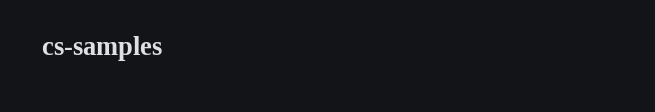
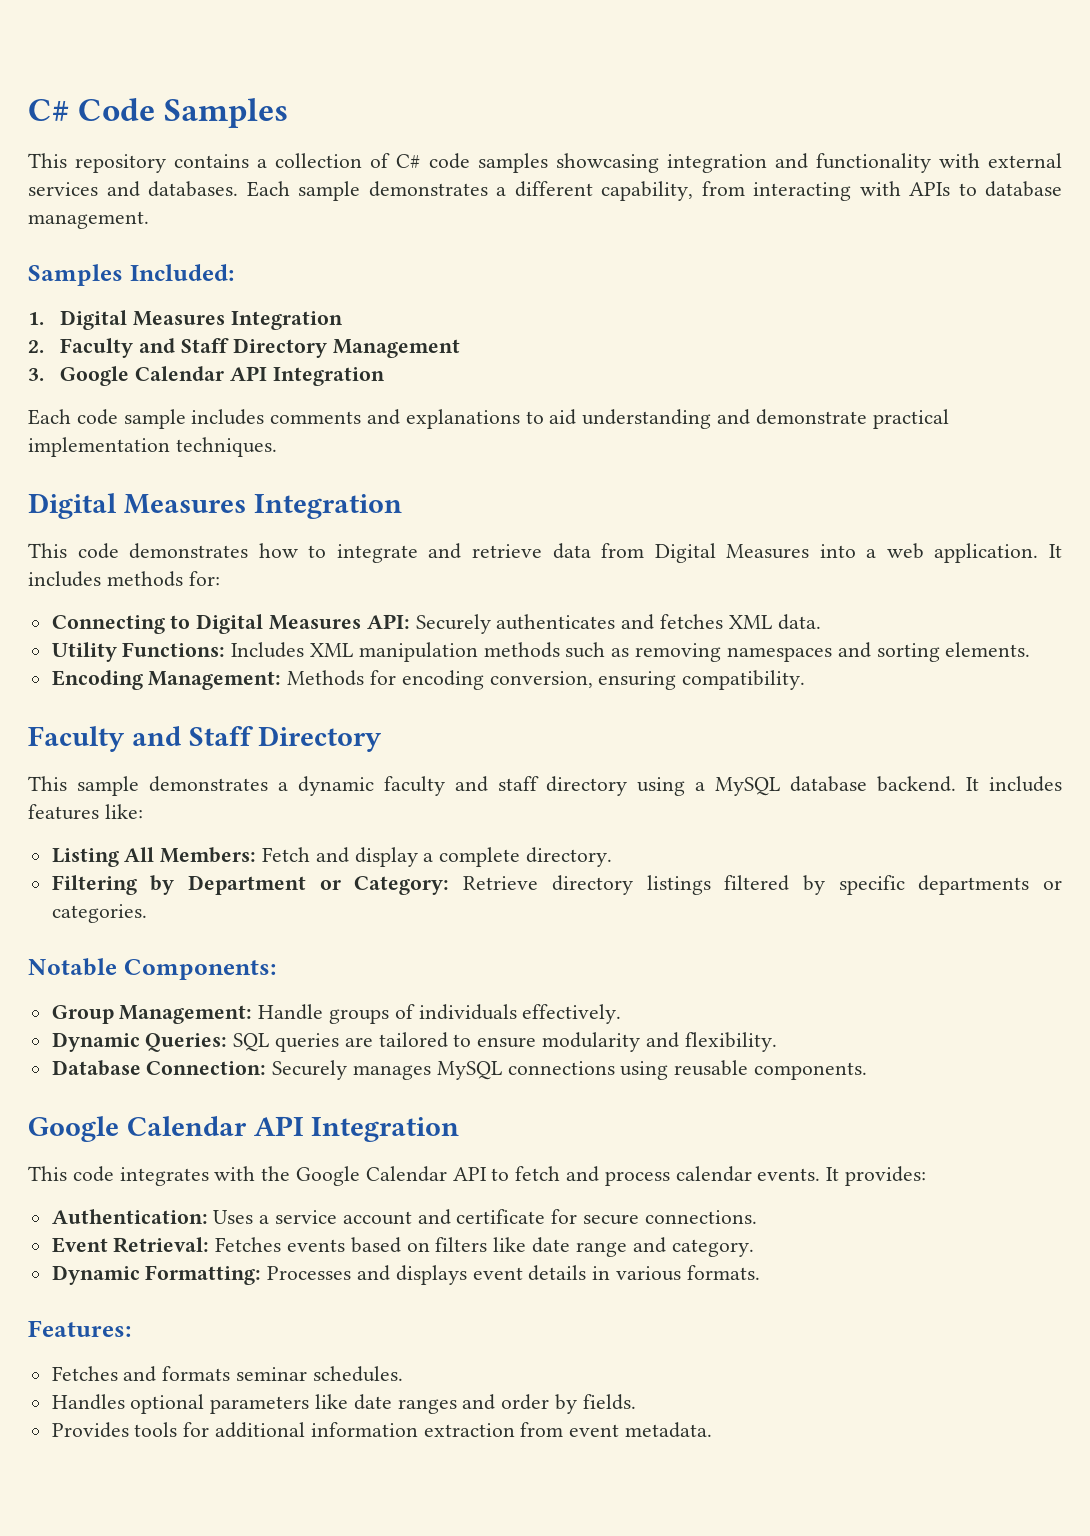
- cs-samples
+ C# Code Samples
+ This repository contains a collection of C# code samples showcasing integration and functionality with external services and databases. Each sample demonstrates a different capability, from interacting with APIs to database management.
+ Samples Included:
+ 1. Digital Measures Integration
+ 2. Faculty and Staff Directory Management
+ 3. Google Calendar API Integration
+ Each code sample includes comments and explanations to aid understanding and demonstrate practical implementation techniques.
+ Digital Measures Integration
+ This code demonstrates how to integrate and retrieve data from Digital Measures into a web application. It includes methods for:
+ Connecting to Digital Measures API: Securely authenticates and fetches XML data.
+ Utility Functions: Includes XML manipulation methods such as removing namespaces and sorting elements.
+ Encoding Management: Methods for encoding conversion, ensuring compatibility.
+ Faculty and Staff Directory
+ This sample demonstrates a dynamic faculty and staff directory using a MySQL database backend. It includes features like:
+ Listing All Members: Fetch and display a complete directory.
+ Filtering by Department or Category: Retrieve directory listings filtered by specific departments or categories.
+ Notable Components:
+ Group Management: Handle groups of individuals effectively.
+ Dynamic Queries: SQL queries are tailored to ensure modularity and flexibility.
+ Database Connection: Securely manages MySQL connections using reusable components.
+ Google Calendar API Integration
+ This code integrates with the Google Calendar API to fetch and process calendar events. It provides:
+ Authentication: Uses a service account and certificate for secure connections.
+ Event Retrieval: Fetches events based on filters like date range and category.
+ Dynamic Formatting: Processes and displays event details in various formats.
+ Features:
+ Fetches and formats seminar schedules.
+ Handles optional parameters like date ranges and order by fields.
+ Provides tools for additional information extraction from event metadata.

